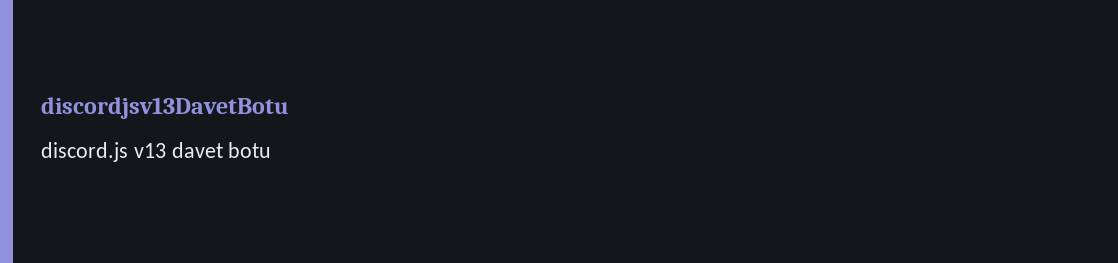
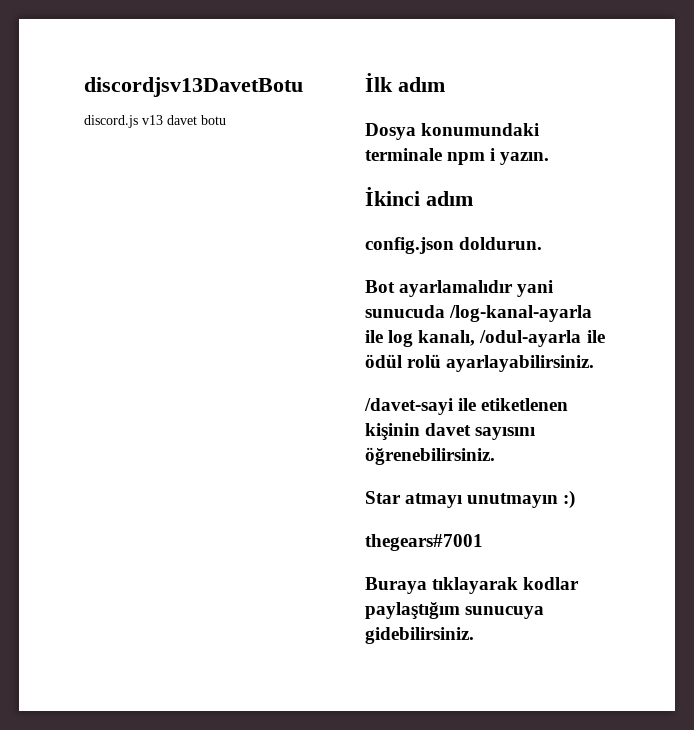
+ İlk adım
+ Dosya konumundaki terminale npm i yazın.
+ İkinci adım
+ config.json doldurun.
+ Bot ayarlamalıdır yani sunucuda /log-kanal-ayarla ile log kanalı, /odul-ayarla ile ödül rolü ayarlayabilirsiniz.
+ /davet-sayi ile etiketlenen kişinin davet sayısını öğrenebilirsiniz.
+ Star atmayı unutmayın :)
+ thegears#7001
+ Buraya tıklayarak kodlar paylaştığım sunucuya gidebilirsiniz.

